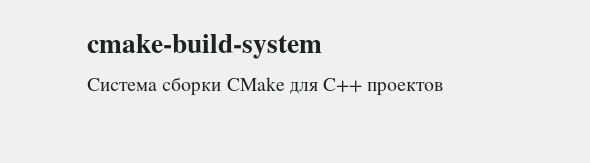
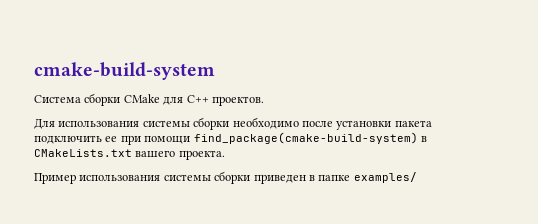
- Система сборки CMake для C++ проектов
+ Система сборки CMake для C++ проектов.
+ Для использования системы сборки необходимо после установки пакета подключить ее при помощи find_package(cmake-build-system) в CMakeLists.txt вашего проекта.
+ Пример использования системы сборки приведен в папке examples/

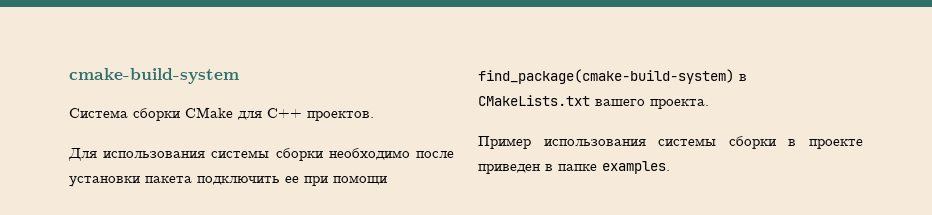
- Пример использования системы сборки приведен в папке examples/
+ Пример использования системы сборки в проекте приведен в папке examples.

